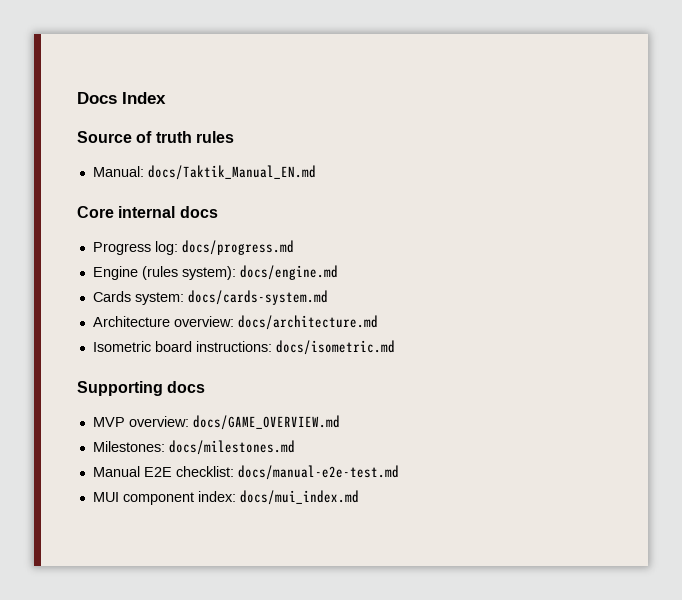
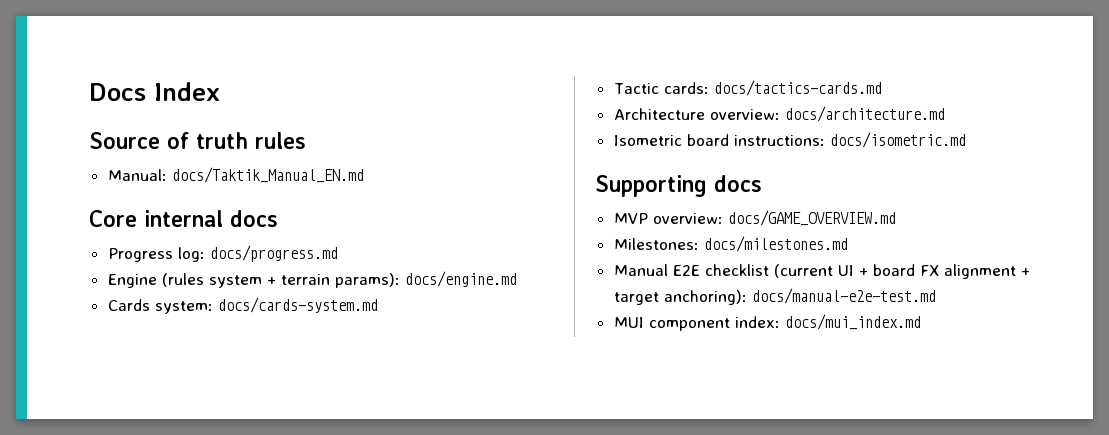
- Engine (rules system): docs/engine.md
+ Engine (rules system + terrain params): docs/engine.md
+ Tactic cards: docs/tactics-cards.md
- Manual E2E checklist: docs/manual-e2e-test.md
+ Manual E2E checklist (current UI + board FX alignment + target anchoring): docs/manual-e2e-test.md

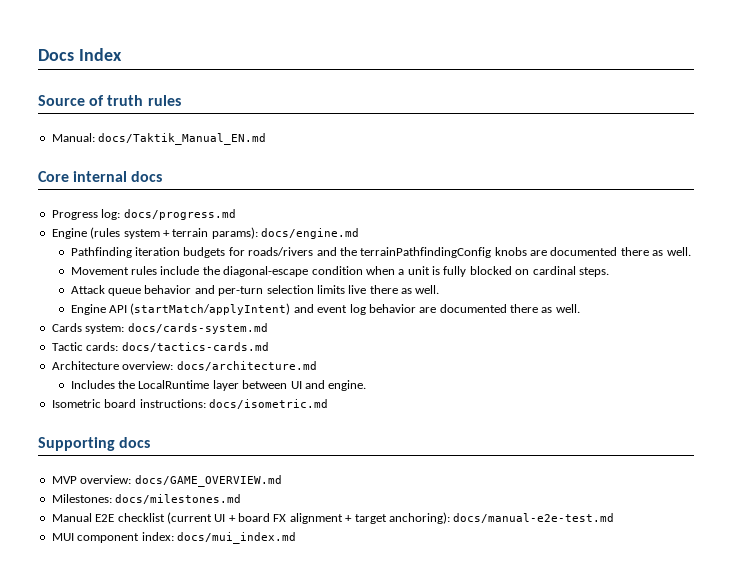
+ Pathfinding iteration budgets for roads/rivers and the terrainPathfindingConfig knobs are documented there as well.
+ Movement rules include the diagonal-escape condition when a unit is fully blocked on cardinal steps.
+ Attack queue behavior and per-turn selection limits live there as well.
+ Engine API (startMatch/applyIntent) and event log behavior are documented there as well.
+ Includes the LocalRuntime layer between UI and engine.

